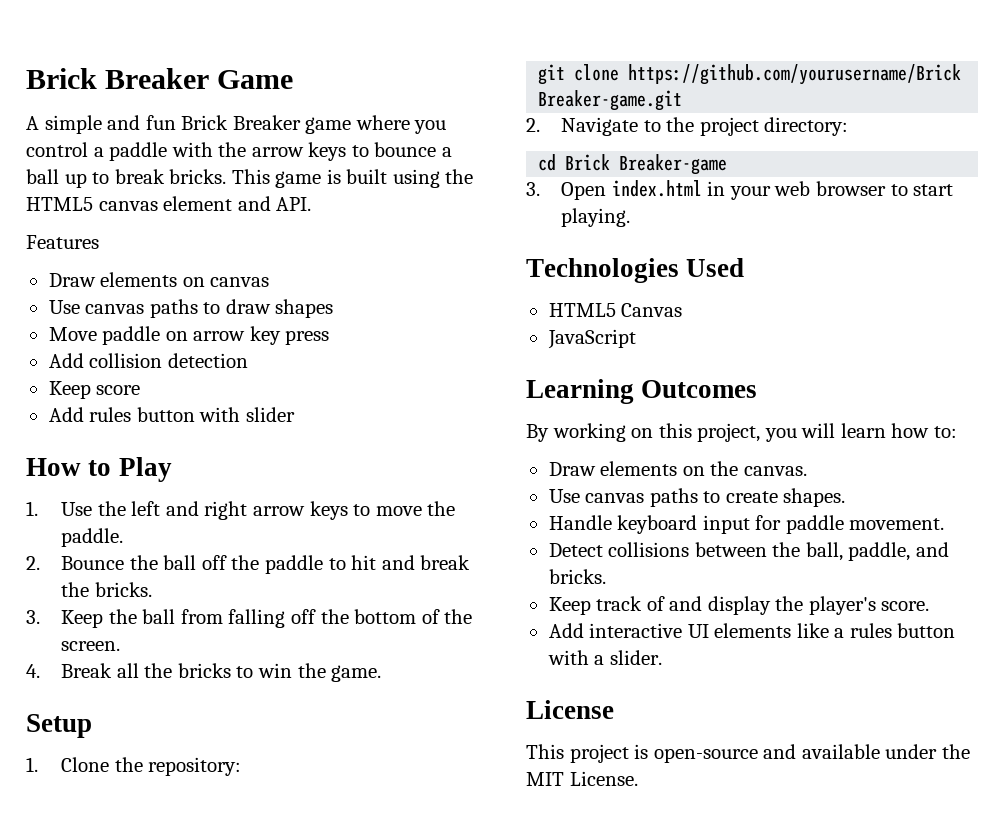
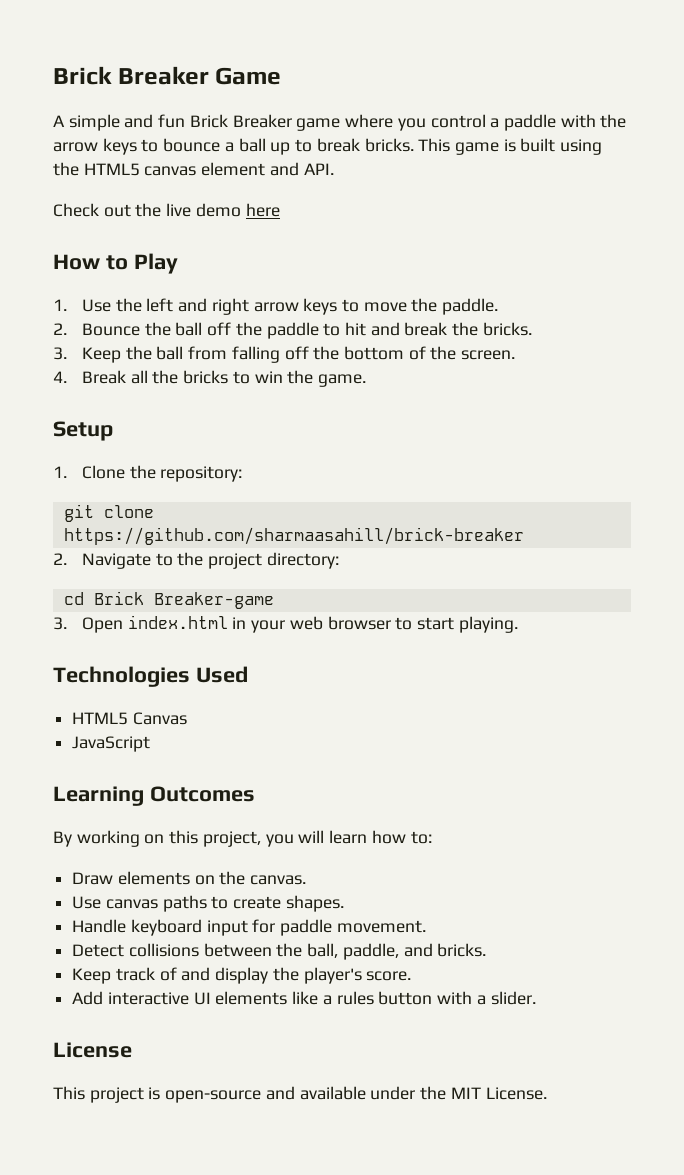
- Features
- Draw elements on canvas
- Use canvas paths to draw shapes
- Move paddle on arrow key press
- Add collision detection
- Keep score
- Add rules button with slider
+ Check out the live demo here
- git clone https://github.com/yourusername/Brick Breaker-game.git
+ git clone https://github.com/sharmaasahill/brick-breaker

